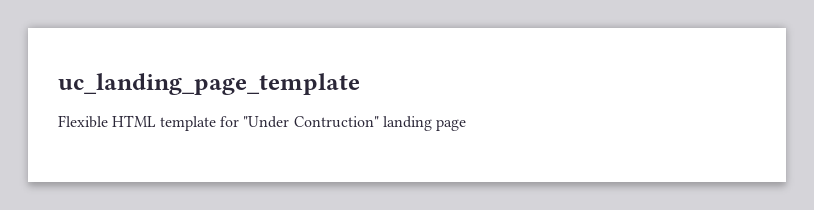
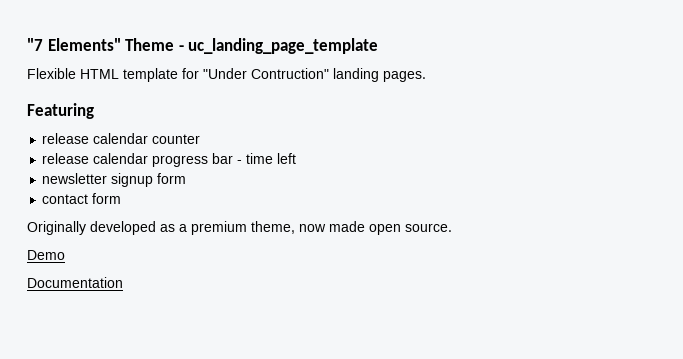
- uc_landing_page_template
+ "7 Elements" Theme - uc_landing_page_template
- Flexible HTML template for "Under Contruction" landing page
+ Flexible HTML template for "Under Contruction" landing pages.
+ Featuring
+ release calendar counter
+ release calendar progress bar - time left
+ newsletter signup form
+ contact form
+ Originally developed as a premium theme, now made open source.
+ Demo
+ Documentation

